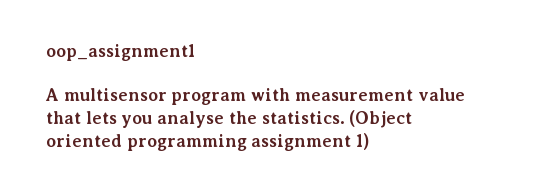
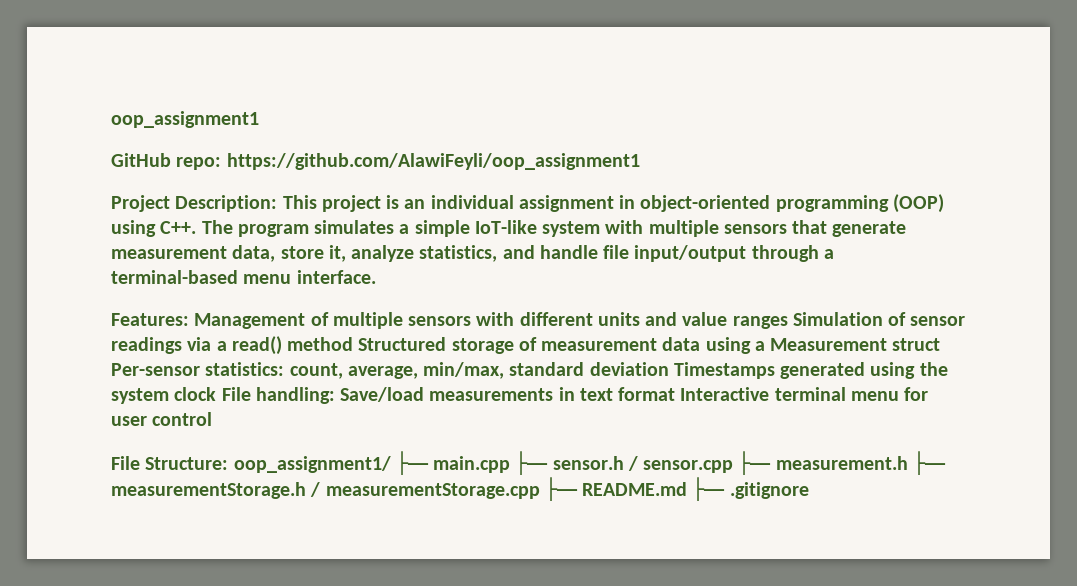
- A multisensor program with measurement value that lets you analyse the statistics. (Object oriented programming assignment 1)
+ GitHub repo: https://github.com/AlawiFeyli/oop_assignment1
+ Project Description: This project is an individual assignment in object-oriented programming (OOP) using C++. The program simulates a simple IoT-like system with multiple sensors that generate measurement data, store it, analyze statistics, and handle file input/output through a terminal-based menu interface.
+ Features: Management of multiple sensors with different units and value ranges Simulation of sensor readings via a read() method Structured storage of measurement data using a Measurement struct Per-sensor statistics: count, average, min/max, standard deviation Timestamps generated using the system clock File handling: Save/load measurements in text format Interactive terminal menu for user control
+ File Structure: oop_assignment1/ ├── main.cpp ├── sensor.h / sensor.cpp ├── measurement.h ├── measurementStorage.h / measurementStorage.cpp ├── README.md ├── .gitignore

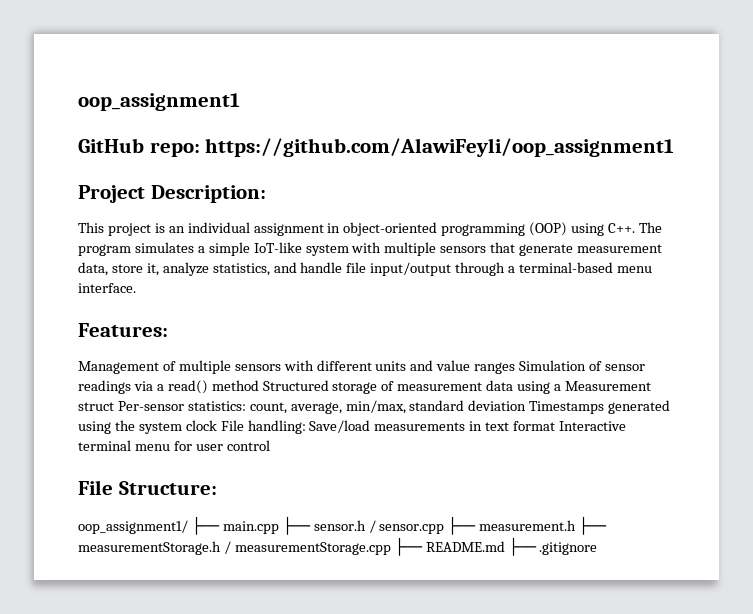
- Project Description: This project is an individual assignment in object-oriented programming (OOP) using C++. The program simulates a simple IoT-like system with multiple sensors that generate measurement data, store it, analyze statistics, and handle file input/output through a terminal-based menu interface.
+ Project Description:
+ This project is an individual assignment in object-oriented programming (OOP) using C++. The program simulates a simple IoT-like system with multiple sensors that generate measurement data, store it, analyze statistics, and handle file input/output through a terminal-based menu interface.
- Features: Management of multiple sensors with different units and value ranges Simulation of sensor readings via a read() method Structured storage of measurement data using a Measurement struct Per-sensor statistics: count, average, min/max, standard deviation Timestamps generated using the system clock File handling: Save/load measurements in text format Interactive terminal menu for user control
+ Features:
+ Management of multiple sensors with different units and value ranges Simulation of sensor readings via a read() method Structured storage of measurement data using a Measurement struct Per-sensor statistics: count, average, min/max, standard deviation Timestamps generated using the system clock File handling: Save/load measurements in text format Interactive terminal menu for user control
- File Structure: oop_assignment1/ ├── main.cpp ├── sensor.h / sensor.cpp ├── measurement.h ├── measurementStorage.h / measurementStorage.cpp ├── README.md ├── .gitignore
+ File Structure:
+ oop_assignment1/ ├── main.cpp ├── sensor.h / sensor.cpp ├── measurement.h ├── measurementStorage.h / measurementStorage.cpp ├── README.md ├── .gitignore

